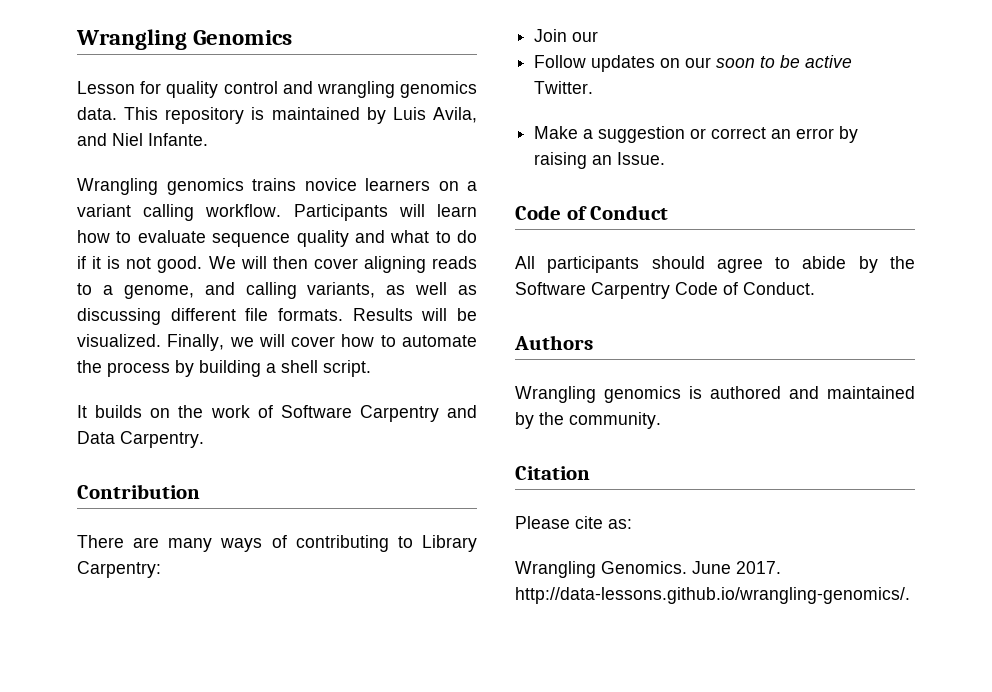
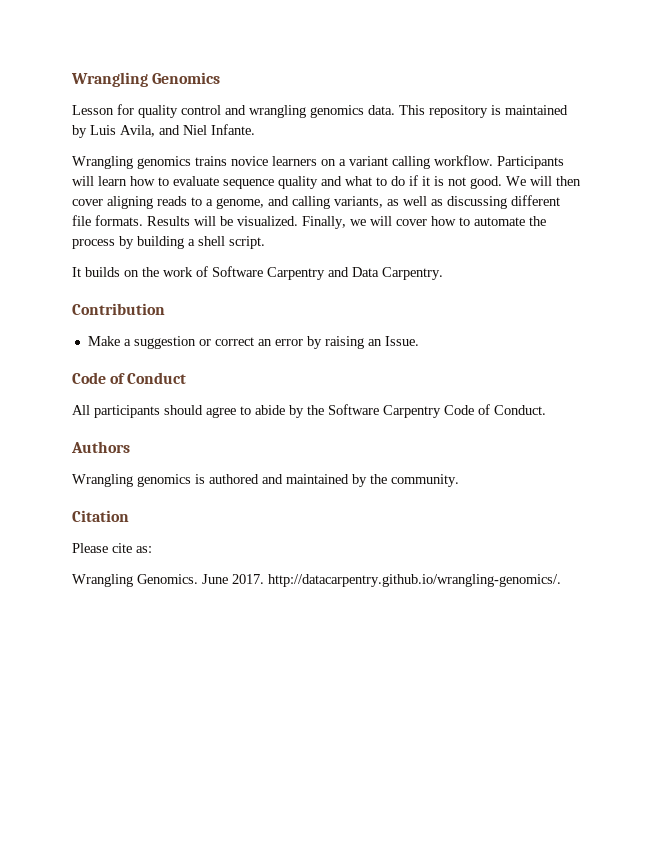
- There are many ways of contributing to Library Carpentry:
- Join our
- Follow updates on our soon to be active Twitter.
- June 2017. http://data-lessons.github.io/wrangling-genomics/.
+ June 2017. http://datacarpentry.github.io/wrangling-genomics/.

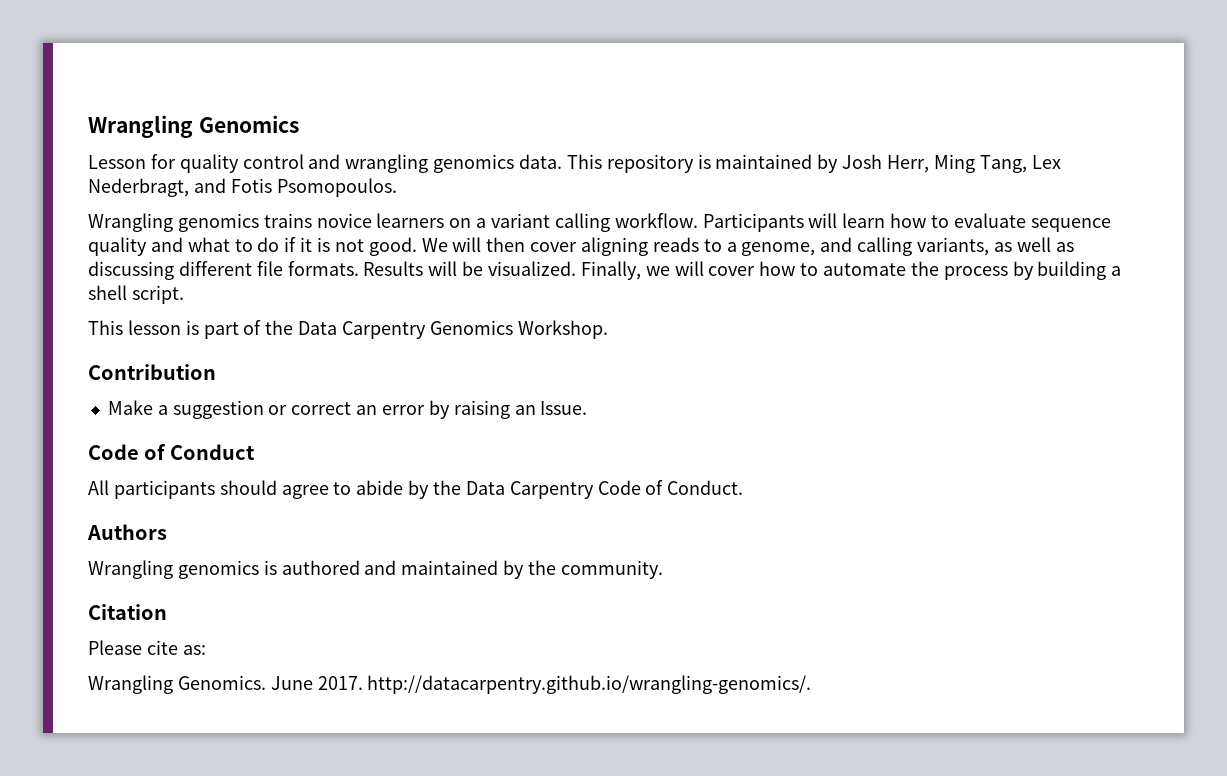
- This repository is maintained by Luis Avila, and Niel Infante.
+ This repository is maintained by Josh Herr, Ming Tang, Lex Nederbragt, and Fotis Psomopoulos.
- It builds on the work of Software Carpentry and Data Carpentry.
+ This lesson is part of the Data Carpentry Genomics Workshop.
- All participants should agree to abide by the Software Carpentry Code of Conduct.
+ All participants should agree to abide by the Data Carpentry Code of Conduct.

